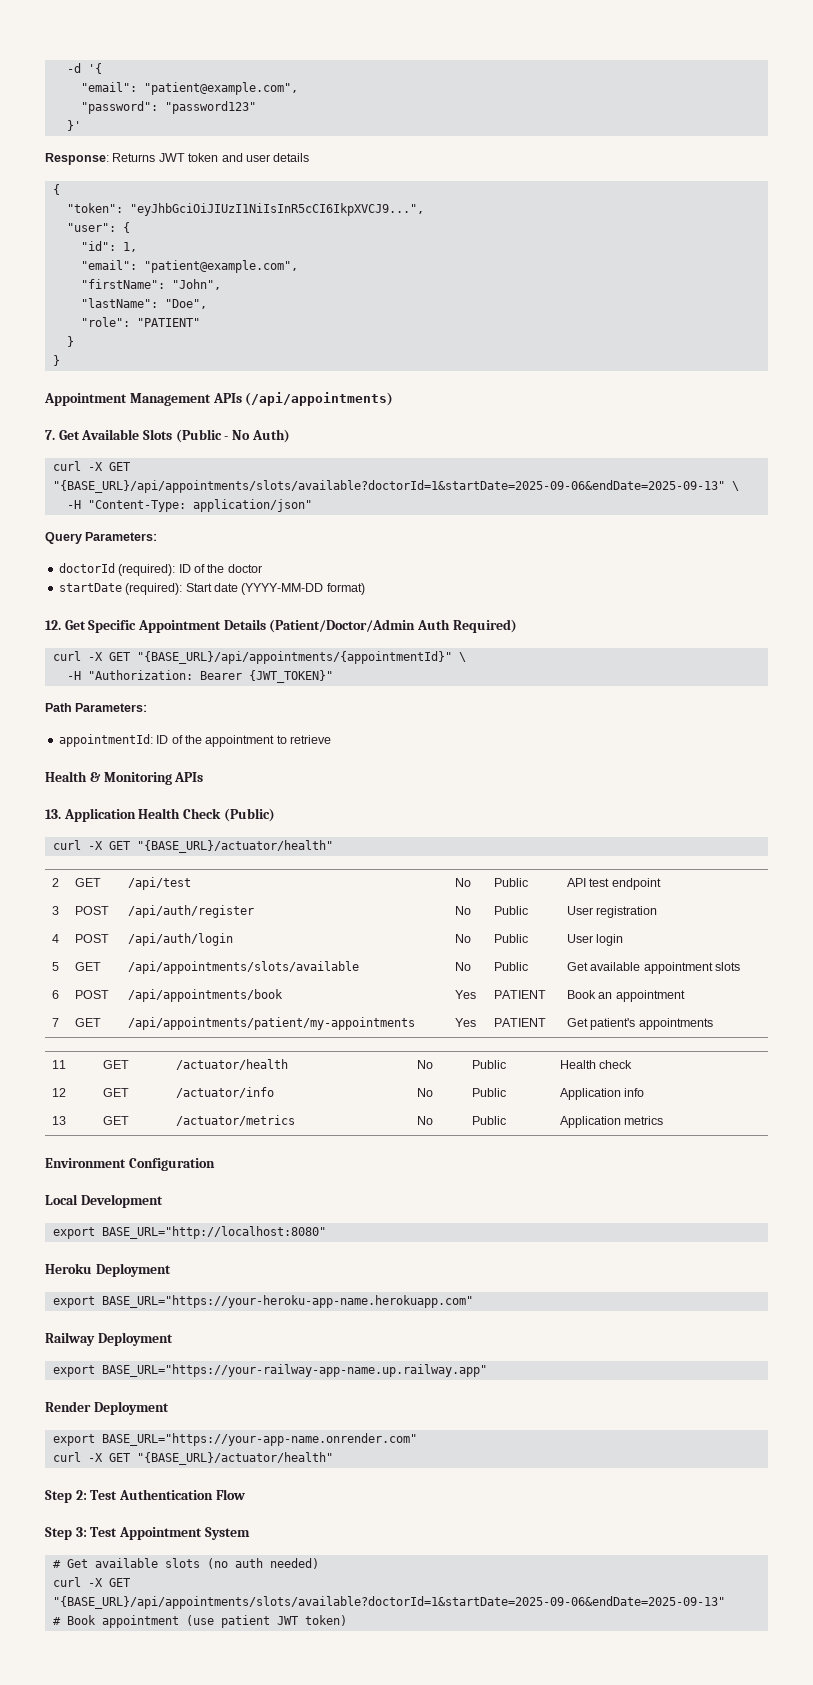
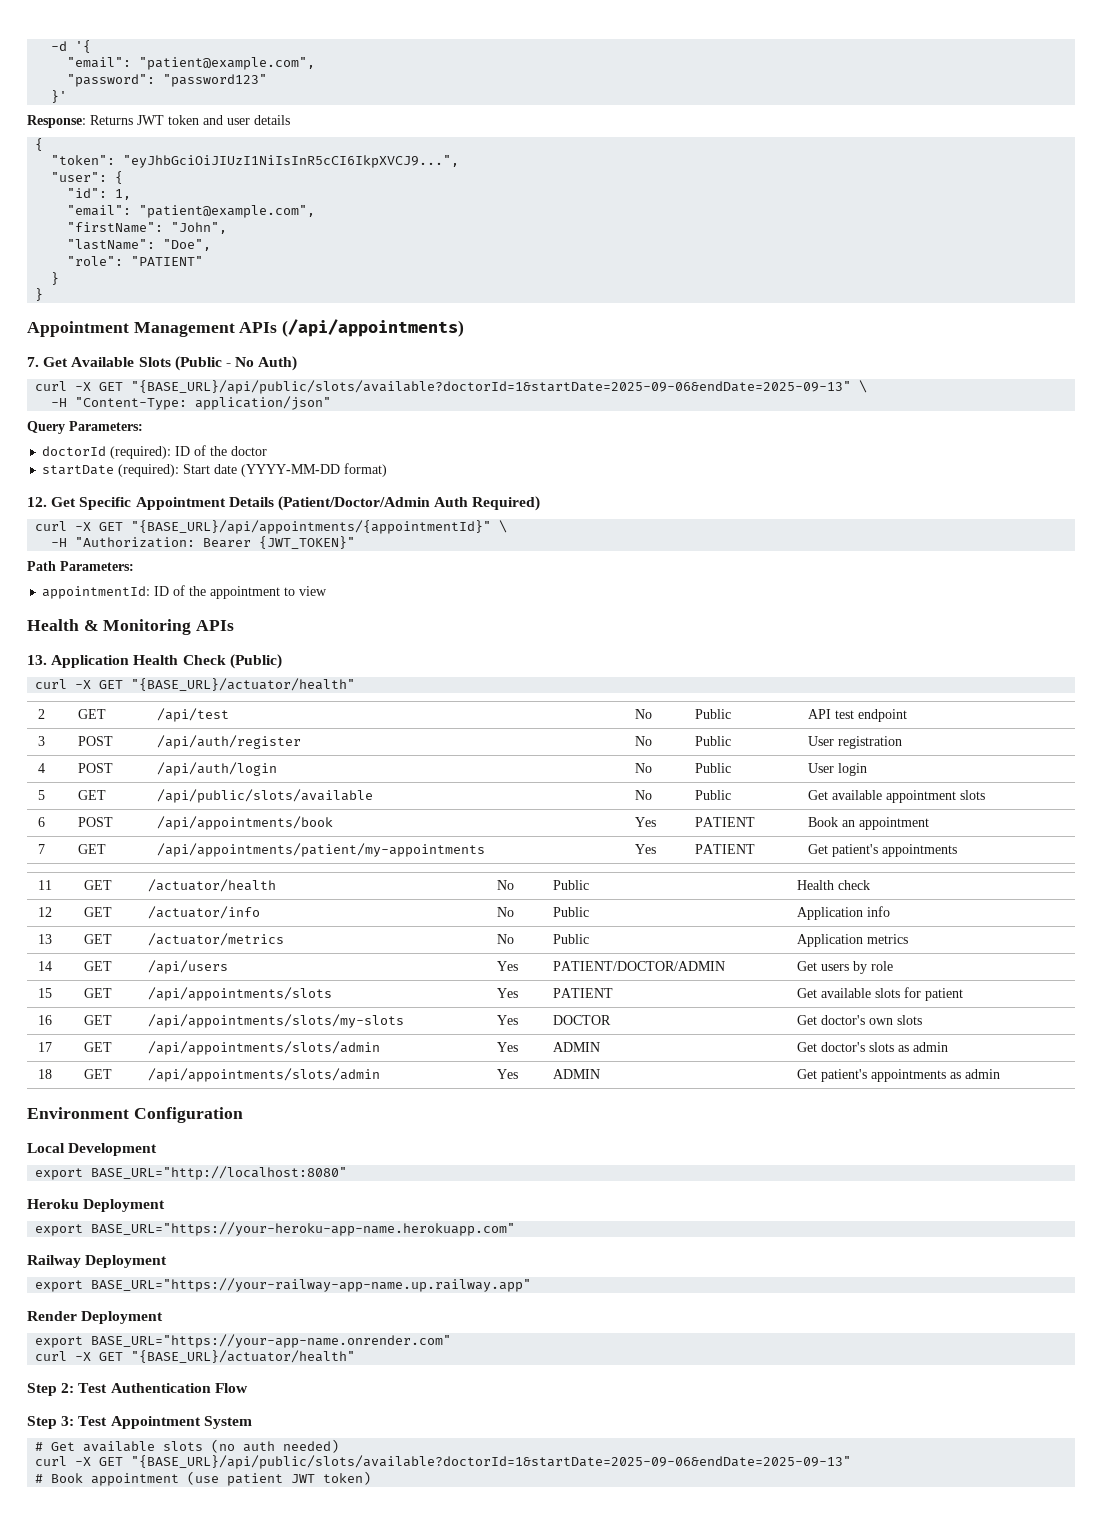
- curl -X GET "{BASE_URL}/api/appointments/slots/available?doctorId=1&startDate=2025-09-06&endDate=2025-09-13" \
+ curl -X GET "{BASE_URL}/api/public/slots/available?doctorId=1&startDate=2025-09-06&endDate=2025-09-13" \
- appointmentId: ID of the appointment to retrieve
+ appointmentId: ID of the appointment to view
- 5 | GET | /api/appointments/slots/available | No | Public | Get available appointment slots
+ 5 | GET | /api/public/slots/available | No | Public | Get available appointment slots
+ 14 | GET | /api/users | Yes | PATIENT/DOCTOR/ADMIN | Get users by role
+ 15 | GET | /api/appointments/slots | Yes | PATIENT | Get available slots for patient
+ 16 | GET | /api/appointments/slots/my-slots | Yes | DOCTOR | Get doctor's own slots
+ 17 | GET | /api/appointments/slots/admin | Yes | ADMIN | Get doctor's slots as admin
+ 18 | GET | /api/appointments/slots/admin | Yes | ADMIN | Get patient's appointments as admin
  # Get available slots (no auth needed)
- curl -X GET "{BASE_URL}/api/appointments/slots/available?doctorId=1&startDate=2025-09-06&endDate=2025-09-13"
+ curl -X GET "{BASE_URL}/api/public/slots/available?doctorId=1&startDate=2025-09-06&endDate=2025-09-13"

